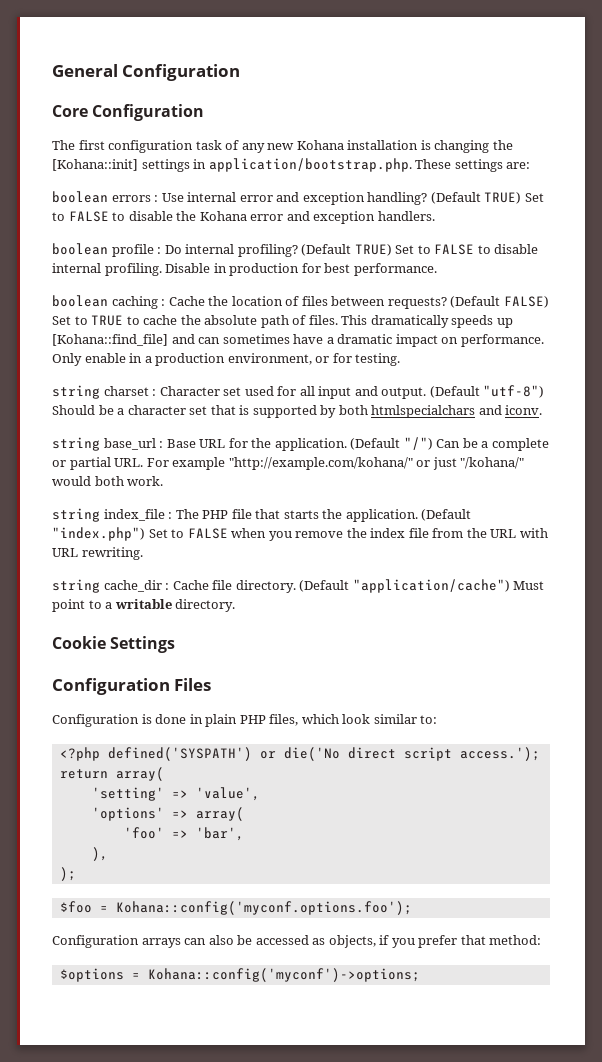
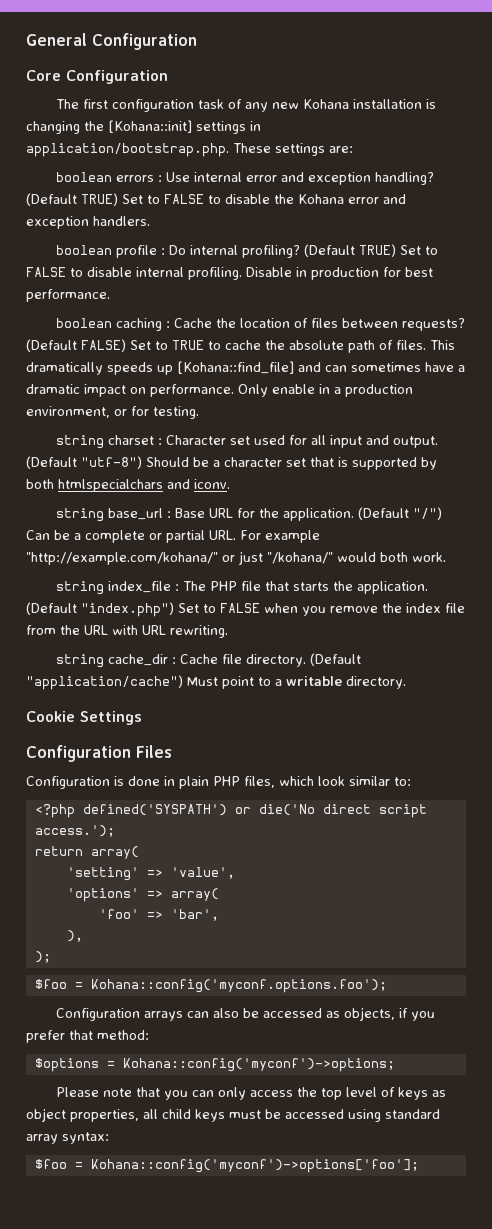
+ Please note that you can only access the top level of keys as object properties, all child keys must be accessed using standard array syntax:
+ $foo = Kohana::config('myconf')->options['foo'];

